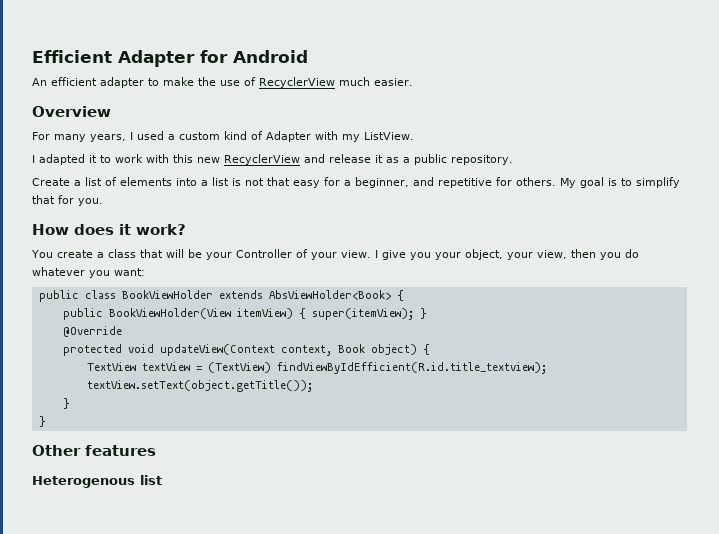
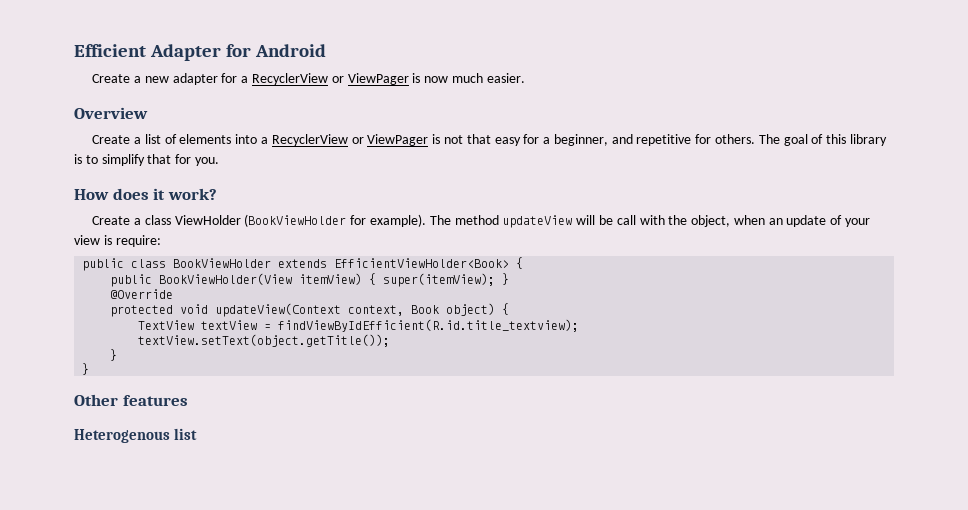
- An efficient adapter to make the use of RecyclerView much easier.
+ Create a new adapter for a RecyclerView or ViewPager is now much easier.
  Overview
- For many years, I used a custom kind of Adapter with my ListView.
- I adapted it to work with this new RecyclerView and release it as a public repository.
- Create a list of elements into a list is not that easy for a beginner, and repetitive for others.
+ Create a list of elements into a RecyclerView or ViewPager is not that easy for a beginner, and repetitive for others.
- My goal is to simplify that for you.
+ The goal of this library is to simplify that for you.
- You create a class that will be your Controller of your view. I give you your object, your view, then you do whatever you want:
+ Create a class ViewHolder (BookViewHolder for example). The method updateView will be call with the object, when an update of your view is require:
- public class BookViewHolder extends AbsViewHolder<Book> {
+ public class BookViewHolder extends EfficientViewHolder<Book> {
- TextView textView = (TextView) findViewByIdEfficient(R.id.title_textview);
+ TextView textView = findViewByIdEfficient(R.id.title_textview);

